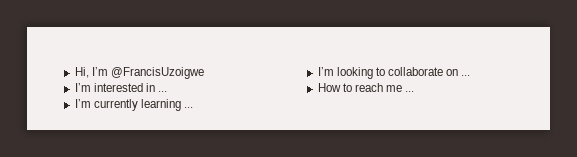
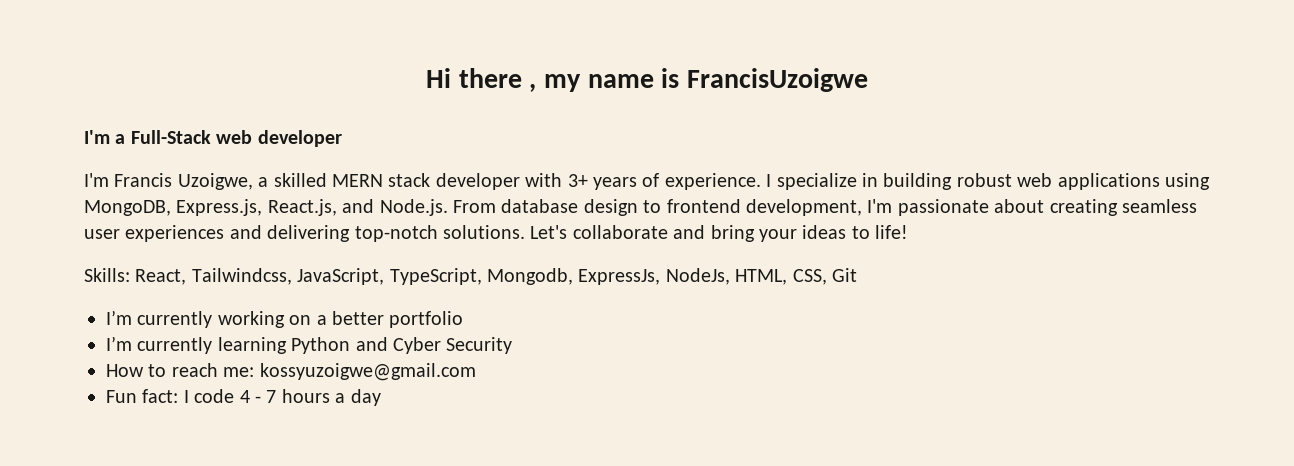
- Hi, I’m @FrancisUzoigwe
- I’m interested in ...
- I’m currently learning ...
- I’m looking to collaborate on ...
- How to reach me ...
+ Hi there , my name is FrancisUzoigwe
+ I'm a Full-Stack web developer
+ I'm Francis Uzoigwe, a skilled MERN stack developer with 3+ years of experience. I specialize in building robust web applications using MongoDB, Express.js, React.js, and Node.js. From database design to frontend development, I'm passionate about creating seamless user experiences and delivering top-notch solutions. Let's collaborate and bring your ideas to life!
+ Skills: React, Tailwindcss, JavaScript, TypeScript, Mongodb, ExpressJs, NodeJs, HTML, CSS, Git
+ I’m currently working on a better portfolio
+ I’m currently learning Python and Cyber Security
+ How to reach me: kossyuzoigwe@gmail.com
+ Fun fact: I code 4 - 7 hours a day

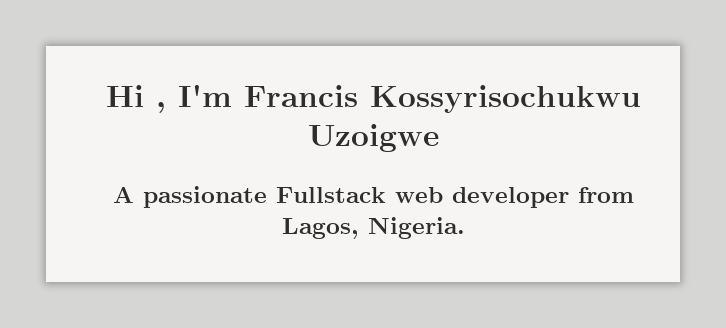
- Hi there , my name is FrancisUzoigwe
- I'm a Full-Stack web developer
- I'm Francis Uzoigwe, a skilled MERN stack developer with 3+ years of experience. I specialize in building robust web applications using MongoDB, Express.js, React.js, and Node.js. From database design to frontend development, I'm passionate about creating seamless user experiences and delivering top-notch solutions. Let's collaborate and bring your ideas to life!
- Skills: React, Tailwindcss, JavaScript, TypeScript, Mongodb, ExpressJs, NodeJs, HTML, CSS, Git
- I’m currently working on a better portfolio
- I’m currently learning Python and Cyber Security
- How to reach me: kossyuzoigwe@gmail.com
- Fun fact: I code 4 - 7 hours a day
+ Hi , I'm Francis Kossyrisochukwu Uzoigwe
+ A passionate Fullstack web developer from Lagos, Nigeria.

